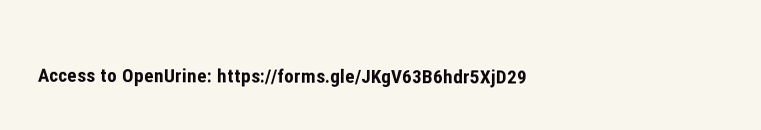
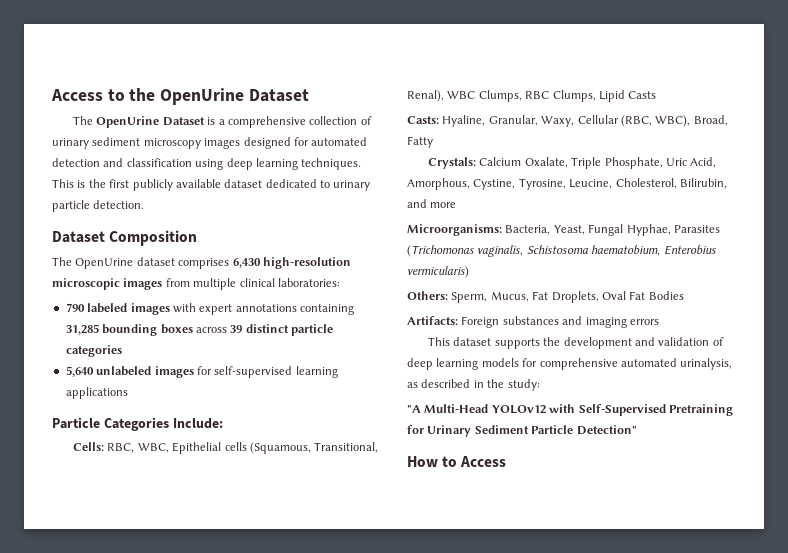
- Access to OpenUrine: https://forms.gle/JKgV63B6hdr5XjD29
+ Access to the OpenUrine Dataset
+ The OpenUrine Dataset is a comprehensive collection of urinary sediment microscopy images designed for automated detection and classification using deep learning techniques. This is the first publicly available dataset dedicated to urinary particle detection.
+ Dataset Composition
+ The OpenUrine dataset comprises 6,430 high-resolution microscopic images from multiple clinical laboratories:
+ 790 labeled images with expert annotations containing 31,285 bounding boxes across 39 distinct particle categories
+ 5,640 unlabeled images for self-supervised learning applications
+ Particle Categories Include:
+ Cells: RBC, WBC, Epithelial cells (Squamous, Transitional, Renal), WBC Clumps, RBC Clumps, Lipid Casts
+ Casts: Hyaline, Granular, Waxy, Cellular (RBC, WBC), Broad, Fatty
+ Crystals: Calcium Oxalate, Triple Phosphate, Uric Acid, Amorphous, Cystine, Tyrosine, Leucine, Cholesterol, Bilirubin, and more
+ Microorganisms: Bacteria, Yeast, Fungal Hyphae, Parasites (Trichomonas vaginalis, Schistosoma haematobium, Enterobius vermicularis)
+ Others: Sperm, Mucus, Fat Droplets, Oval Fat Bodies
+ Artifacts: Foreign substances and imaging errors
+ This dataset supports the development and validation of deep learning models for comprehensive automated urinalysis, as described in the study:
+ "A Multi-Head YOLOv12 with Self-Supervised Pretraining for Urinary Sediment Particle Detection"
+ How to Access

